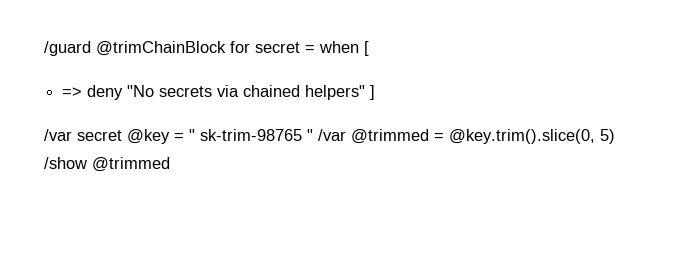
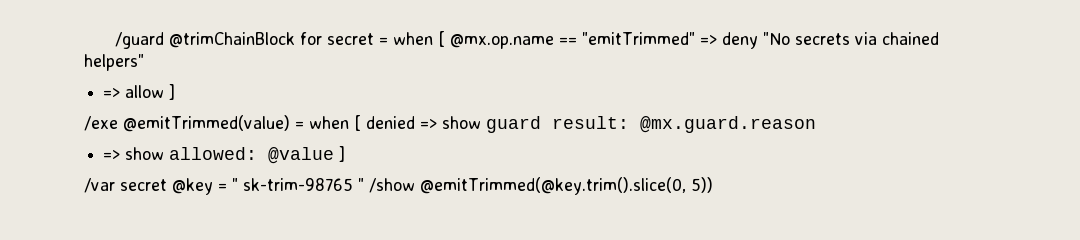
- /guard @trimChainBlock for secret = when [
- => deny "No secrets via chained helpers" ]
+ /guard @trimChainBlock for secret = when [ @mx.op.name == "emitTrimmed" => deny "No secrets via chained helpers"
+ => allow ]
+ /exe @emitTrimmed(value) = when [ denied => show guard result: @mx.guard.reason
+ => show allowed: @value ]
- /var secret @key = " sk-trim-98765 " /var @trimmed = @key.trim().slice(0, 5) /show @trimmed
+ /var secret @key = " sk-trim-98765 " /show @emitTrimmed(@key.trim().slice(0, 5))

